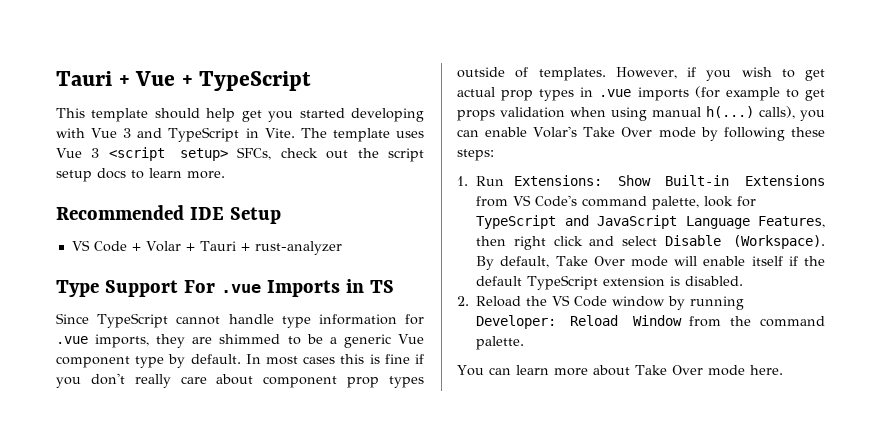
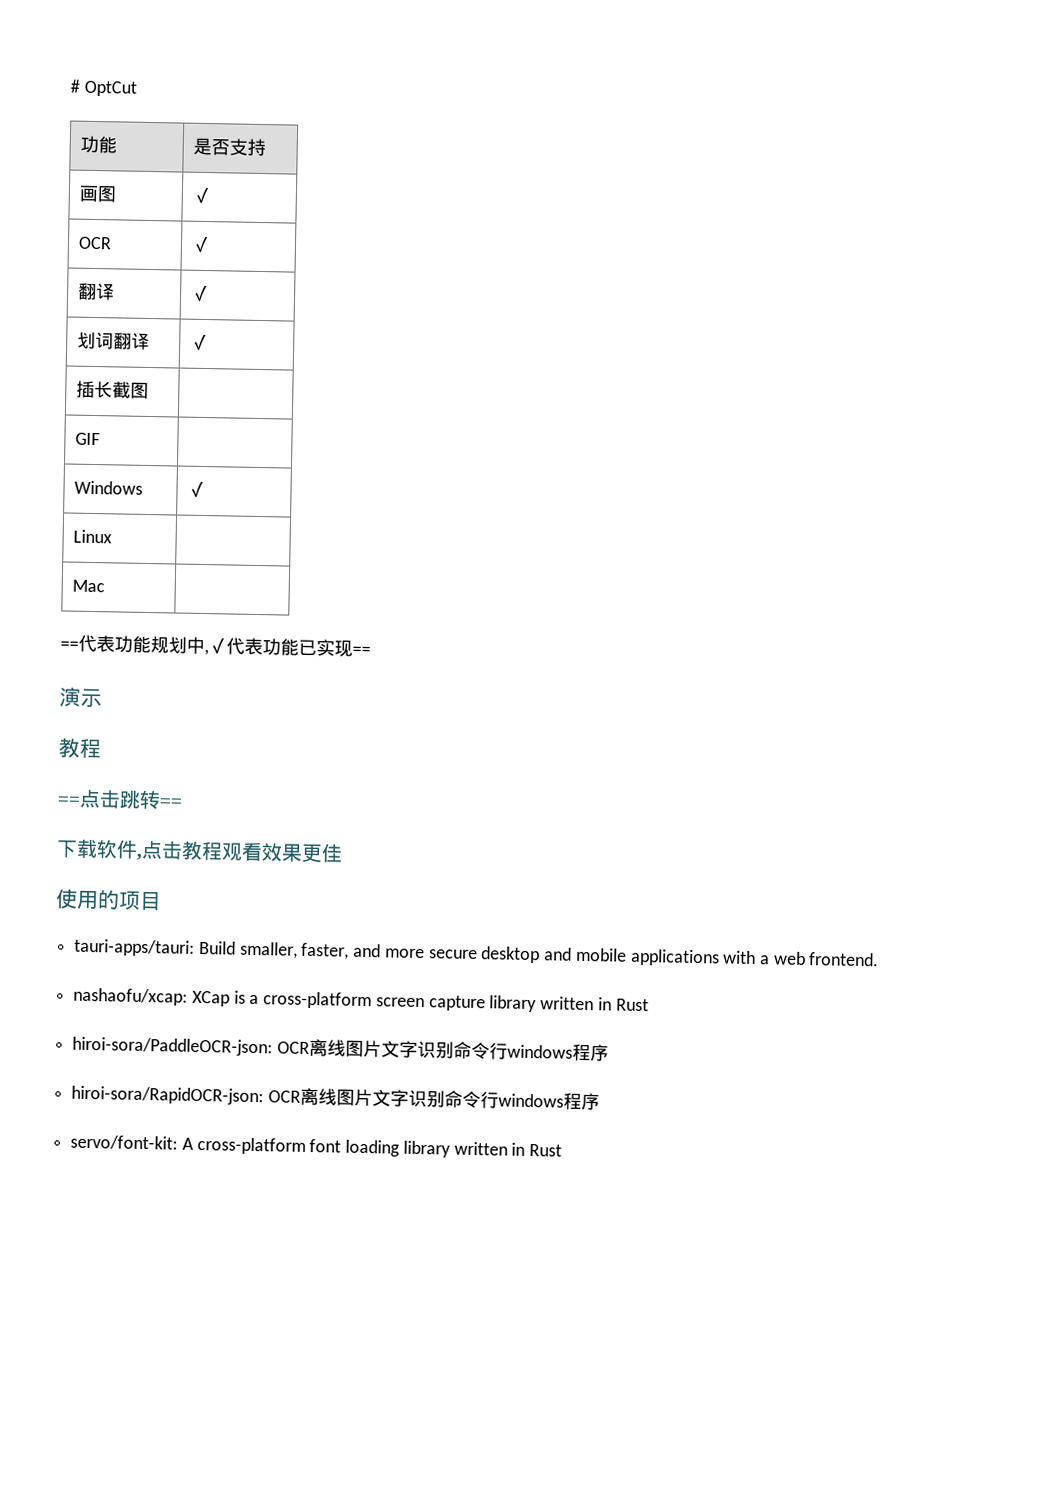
- Tauri + Vue + TypeScript
- This template should help get you started developing with Vue 3 and TypeScript in Vite. The template uses Vue 3 <script setup> SFCs, check out the script setup docs to learn more.
- Recommended IDE Setup
- VS Code + Volar + Tauri + rust-analyzer
- Type Support For .vue Imports in TS
- Since TypeScript cannot handle type information for .vue imports, they are shimmed to be a generic Vue component type by default. In most cases this is fine if you don't really care about component prop types outside of templates. However, if you wish to get actual prop types in .vue imports (for example to get props validation when using manual h(...) calls), you can enable Volar's Take Over mode by following these steps:
- 1. Run Extensions: Show Built-in Extensions from VS Code's command palette, look for TypeScript and JavaScript Language Features, then right click and select Disable (Workspace). By default, Take Over mode will enable itself if the default TypeScript extension is disabled.
- 2. Reload the VS Code window by running Developer: Reload Window from the command palette.
- You can learn more about Take Over mode here.
+ # OptCut
+ 功能 | 是否支持
+ 画图 | ✓
+ OCR | ✓
+ 翻译 | ✓
+ 划词翻译 | ✓
+ 插长截图 |
+ GIF |
+ Windows | ✓
+ Linux |
+ Mac |
+ ==代表功能规划中,✓代表功能已实现==
+ 演示
+ 教程
+ ==点击跳转==
+ 下载软件,点击教程观看效果更佳
+ 使用的项目
+ tauri-apps/tauri: Build smaller, faster, and more secure desktop and mobile applications with a web frontend.
+ nashaofu/xcap: XCap is a cross-platform screen capture library written in Rust
+ hiroi-sora/PaddleOCR-json: OCR离线图片文字识别命令行windows程序
+ hiroi-sora/RapidOCR-json: OCR离线图片文字识别命令行windows程序
+ servo/font-kit: A cross-platform font loading library written in Rust

